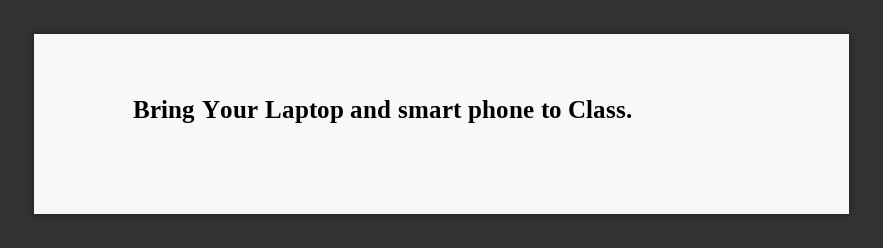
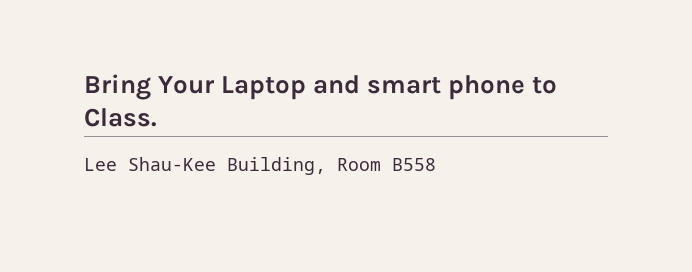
+ Lee Shau-Kee Building, Room B558

